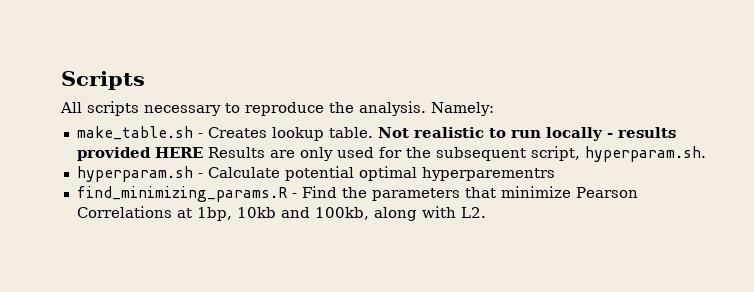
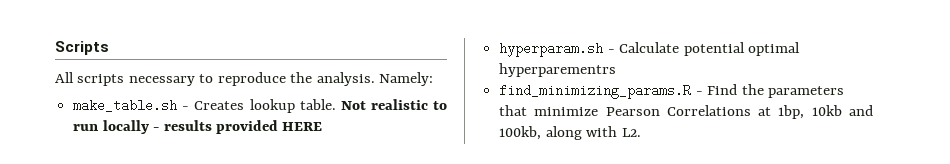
- Not realistic to run locally - results provided HERE Results are only used for the subsequent script, hyperparam.sh.
+ Not realistic to run locally - results provided HERE

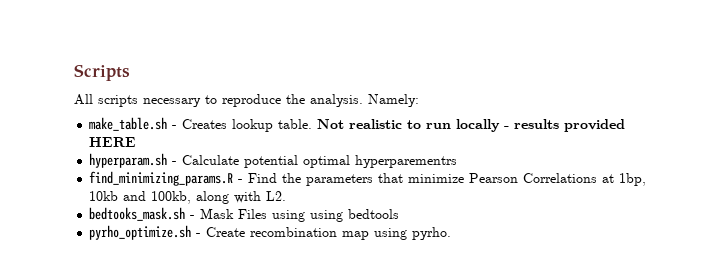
+ bedtooks_mask.sh - Mask Files using using bedtools
+ pyrho_optimize.sh - Create recombination map using pyrho.

